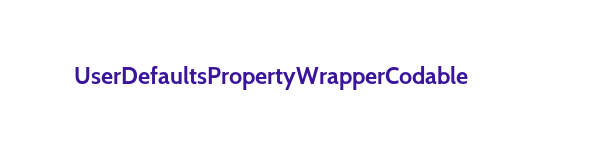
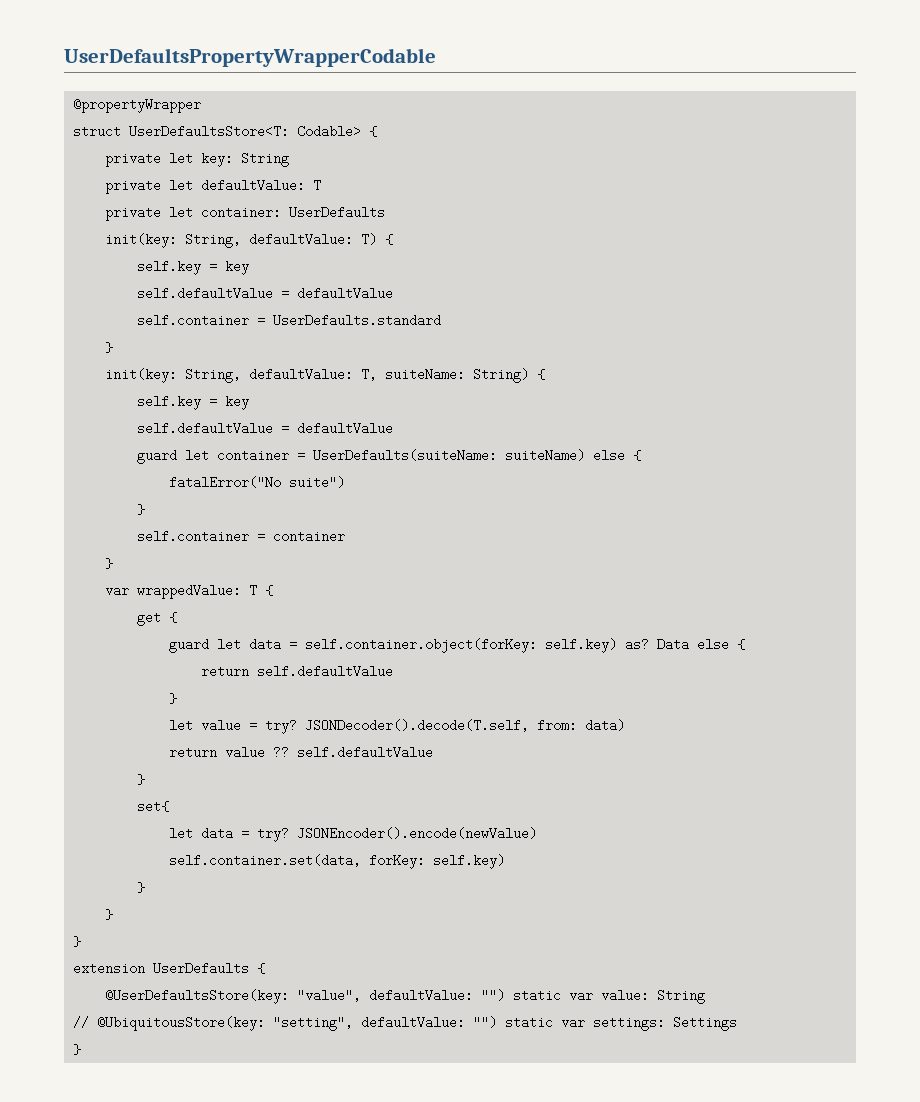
+ @propertyWrapper
+ struct UserDefaultsStore<T: Codable> {
+ private let key: String
+ private let defaultValue: T
+ private let container: UserDefaults
+ init(key: String, defaultValue: T) {
+ self.key = key
+ self.defaultValue = defaultValue
+ self.container = UserDefaults.standard
+ }
+ init(key: String, defaultValue: T, suiteName: String) {
+ self.key = key
+ self.defaultValue = defaultValue
+ guard let container = UserDefaults(suiteName: suiteName) else {
+ fatalError("No suite")
+ }
+ self.container = container
+ }
+ var wrappedValue: T {
+ get {
+ guard let data = self.container.object(forKey: self.key) as? Data else {
+ return self.defaultValue
+ }
+ let value = try? JSONDecoder().decode(T.self, from: data)
+ return value ?? self.defaultValue
+ }
+ set{
+ let data = try? JSONEncoder().encode(newValue)
+ self.container.set(data, forKey: self.key)
+ }
+ }
+ }
+ extension UserDefaults {
+ @UserDefaultsStore(key: "value", defaultValue: "") static var value: String
+ // @UbiquitousStore(key: "setting", defaultValue: "") static var settings: Settings
+ }

